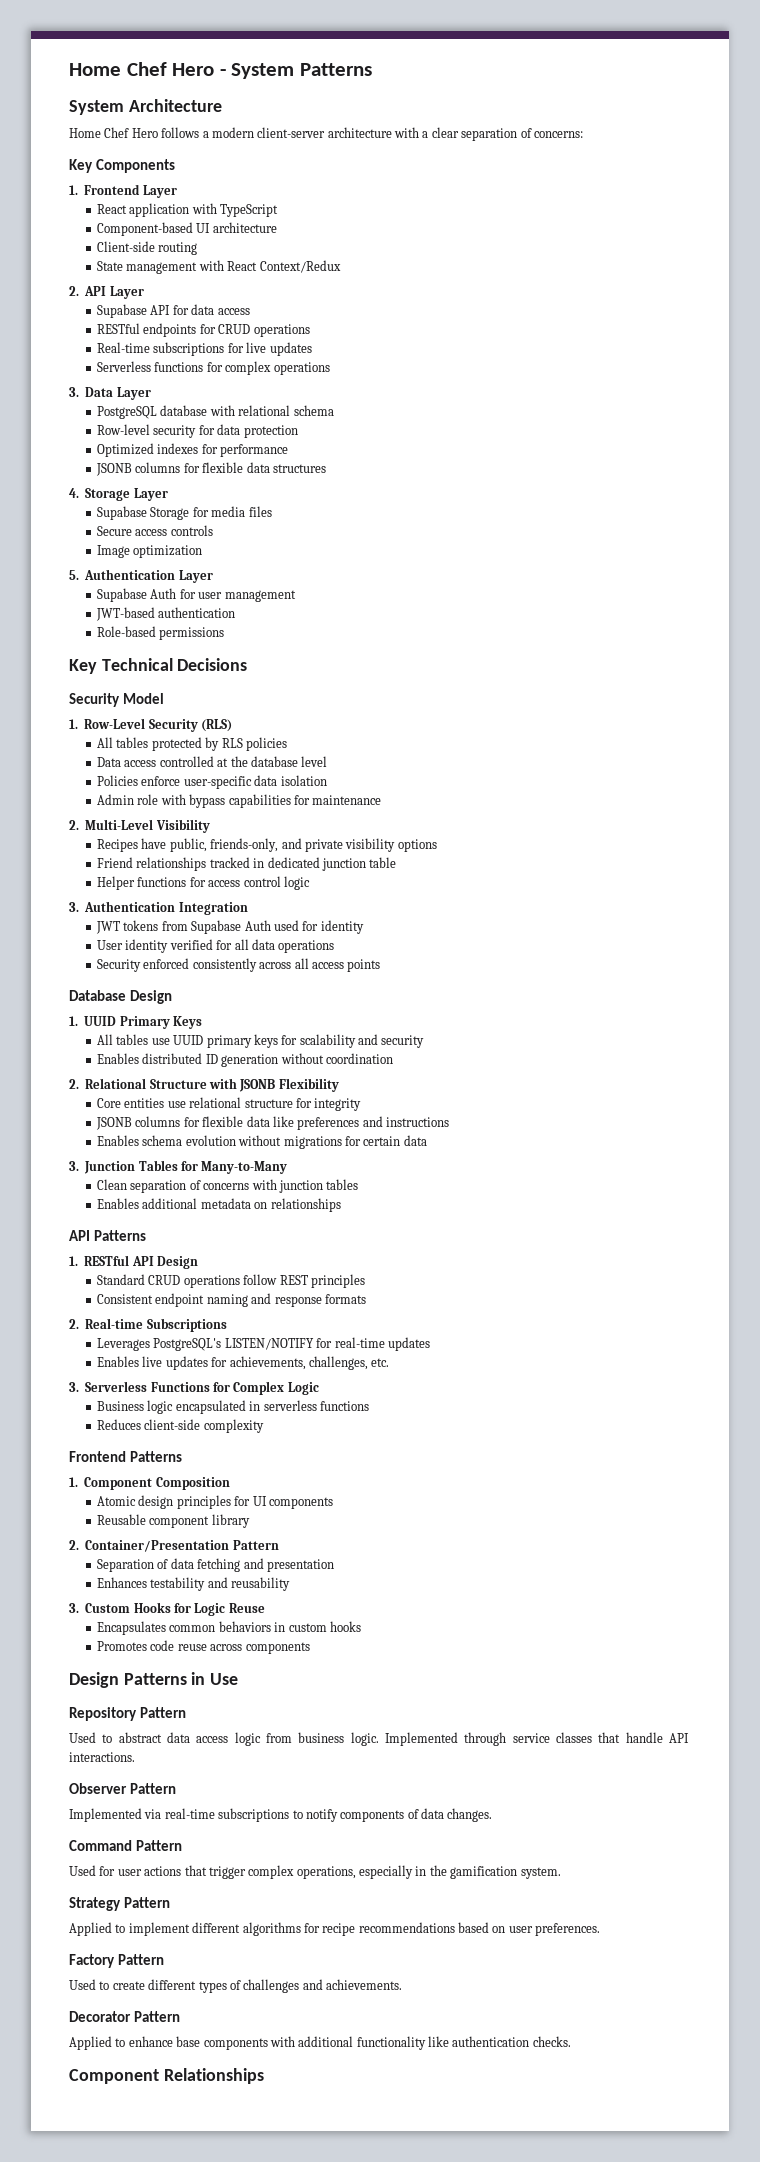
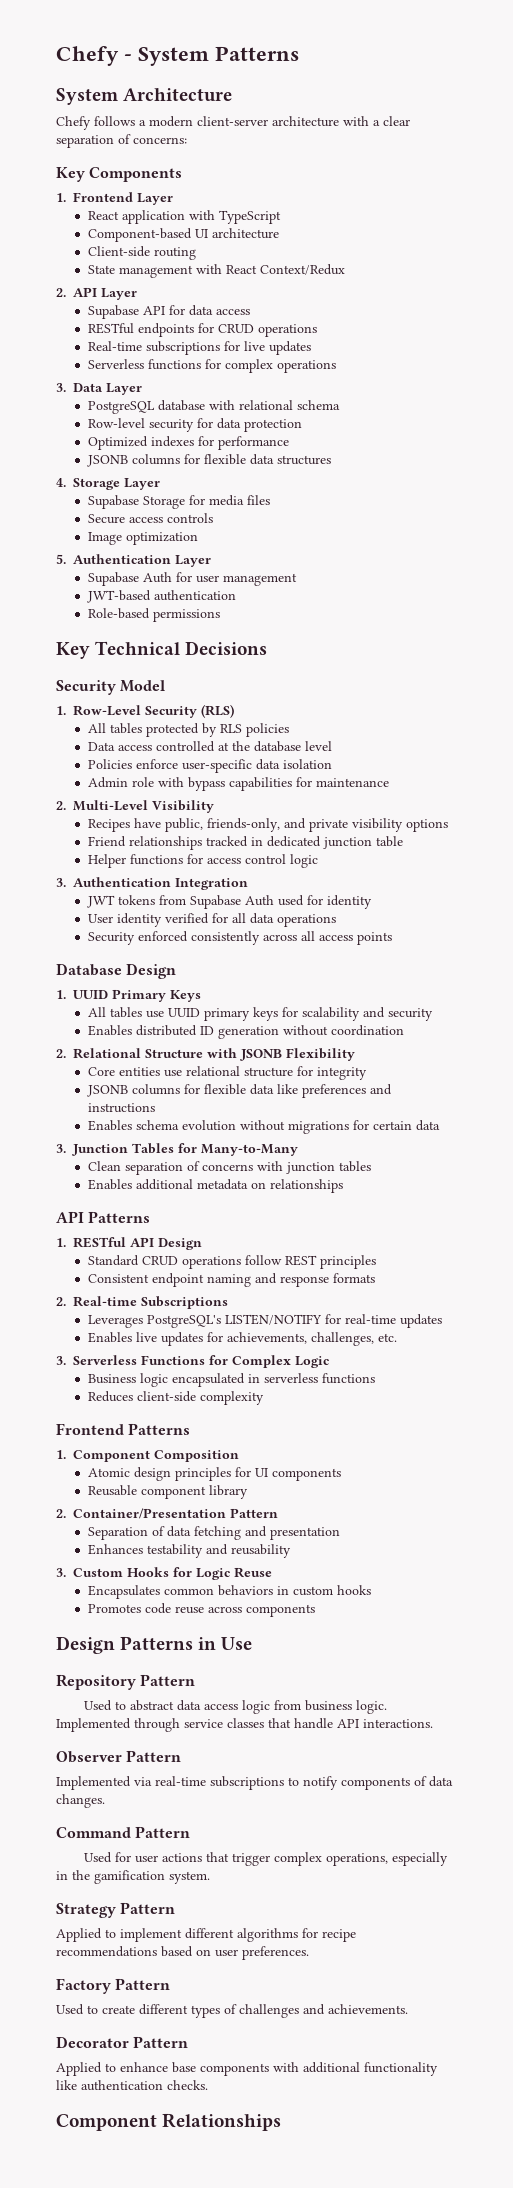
- Home Chef Hero - System Patterns
+ Chefy - System Patterns
- Home Chef Hero follows a modern client-server architecture with a clear separation of concerns:
+ Chefy follows a modern client-server architecture with a clear separation of concerns:

